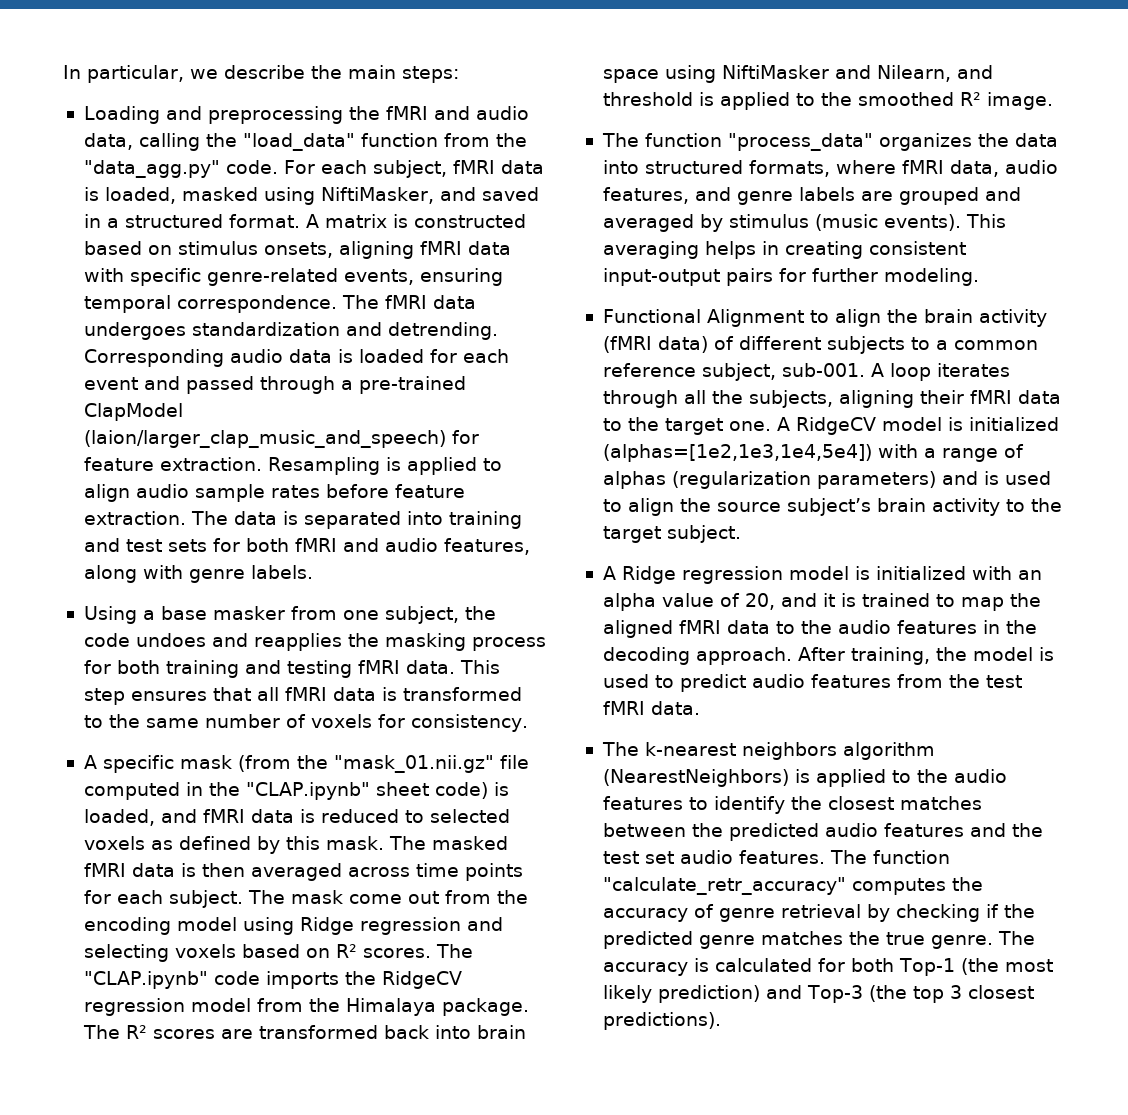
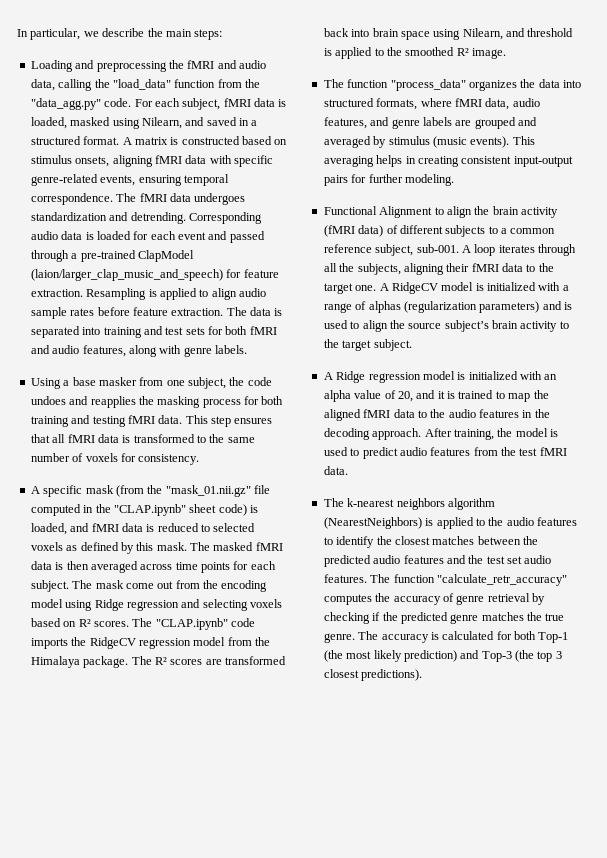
- For each subject, fMRI data is loaded, masked using NiftiMasker, and saved in a structured format.
+ For each subject, fMRI data is loaded, masked using Nilearn, and saved in a structured format.
- The R² scores are transformed back into brain space using NiftiMasker and Nilearn, and threshold is applied to the smoothed R² image.
+ The R² scores are transformed back into brain space using Nilearn, and threshold is applied to the smoothed R² image.
- A RidgeCV model is initialized (alphas=[1e2,1e3,1e4,5e4]) with a range of alphas (regularization parameters) and is used to align the source subject’s brain activity to the target subject.
+ A RidgeCV model is initialized with a range of alphas (regularization parameters) and is used to align the source subject’s brain activity to the target subject.

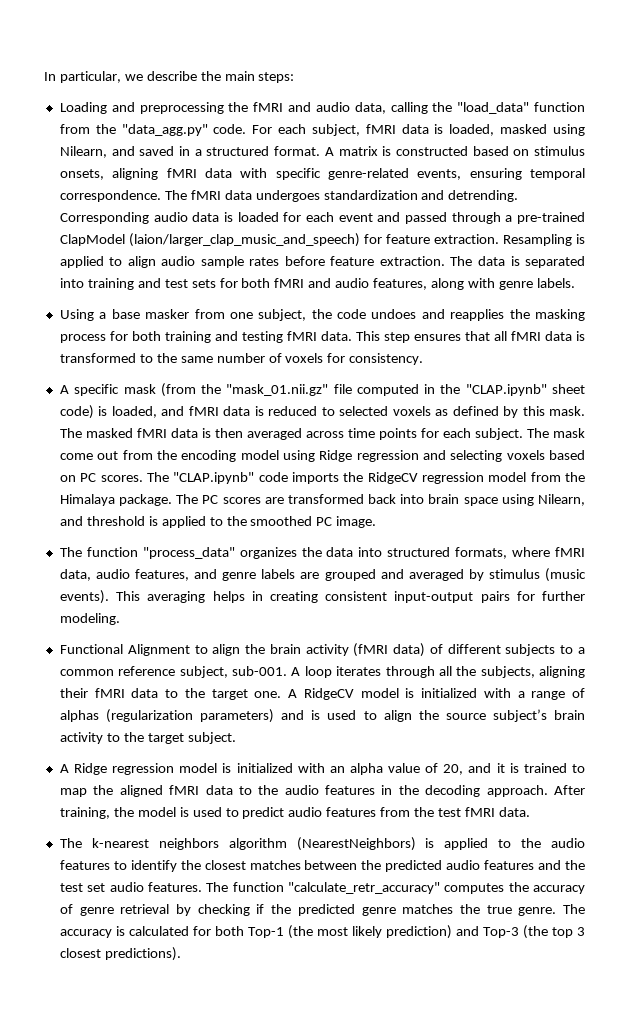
- The mask come out from the encoding model using Ridge regression and selecting voxels based on R² scores.
+ The mask come out from the encoding model using Ridge regression and selecting voxels based on PC scores.
- The R² scores are transformed back into brain space using Nilearn, and threshold is applied to the smoothed R² image.
+ The PC scores are transformed back into brain space using Nilearn, and threshold is applied to the smoothed PC image.

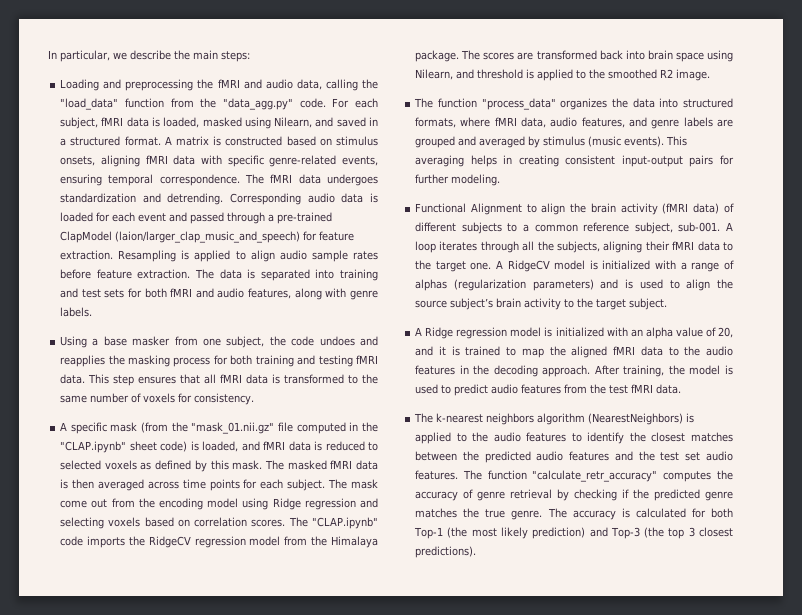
- The mask come out from the encoding model using Ridge regression and selecting voxels based on PC scores.
+ The mask come out from the encoding model using Ridge regression and selecting voxels based on correlation scores.
- The PC scores are transformed back into brain space using Nilearn, and threshold is applied to the smoothed PC image.
+ The scores are transformed back into brain space using Nilearn, and threshold is applied to the smoothed R2 image.

